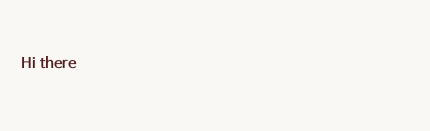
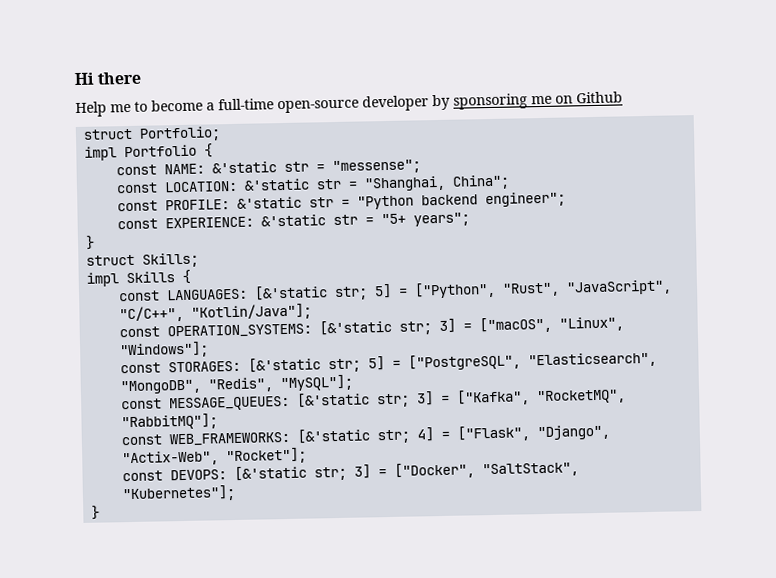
+ Help me to become a full-time open-source developer by sponsoring me on Github
+ struct Portfolio;
+ impl Portfolio {
+ const NAME: &'static str = "messense";
+ const LOCATION: &'static str = "Shanghai, China";
+ const PROFILE: &'static str = "Python backend engineer";
+ const EXPERIENCE: &'static str = "5+ years";
+ }
+ struct Skills;
+ impl Skills {
+ const LANGUAGES: [&'static str; 5] = ["Python", "Rust", "JavaScript", "C/C++", "Kotlin/Java"];
+ const OPERATION_SYSTEMS: [&'static str; 3] = ["macOS", "Linux", "Windows"];
+ const STORAGES: [&'static str; 5] = ["PostgreSQL", "Elasticsearch", "MongoDB", "Redis", "MySQL"];
+ const MESSAGE_QUEUES: [&'static str; 3] = ["Kafka", "RocketMQ", "RabbitMQ"];
+ const WEB_FRAMEWORKS: [&'static str; 4] = ["Flask", "Django", "Actix-Web", "Rocket"];
+ const DEVOPS: [&'static str; 3] = ["Docker", "SaltStack", "Kubernetes"];
+ }

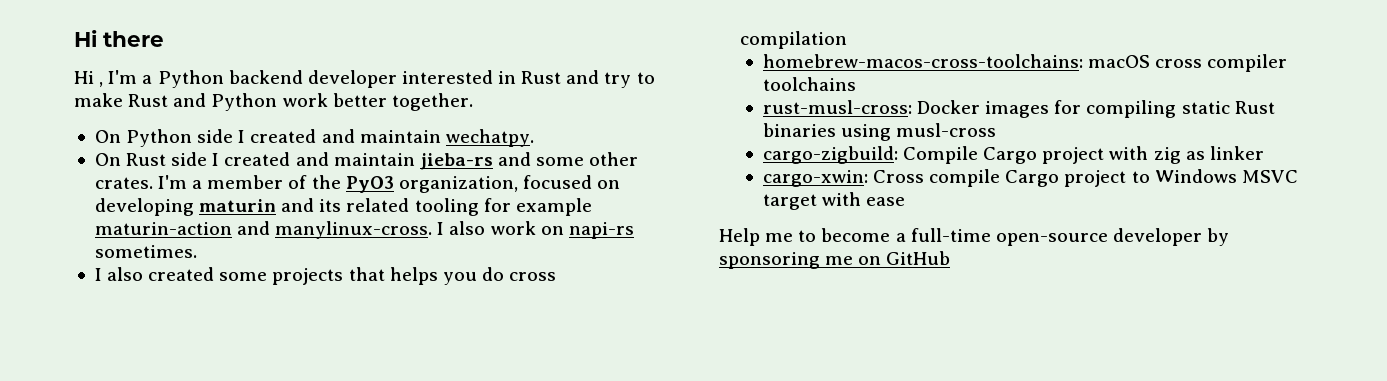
+ Hi , I'm a Python backend developer interested in Rust and try to make Rust and Python work better together.
+ On Python side I created and maintain wechatpy.
+ On Rust side I created and maintain jieba-rs and some other crates. I'm a member of the PyO3 organization, focused on developing maturin and its related tooling for example maturin-action and manylinux-cross. I also work on napi-rs sometimes.
+ I also created some projects that helps you do cross compilation
+ homebrew-macos-cross-toolchains: macOS cross compiler toolchains
+ rust-musl-cross: Docker images for compiling static Rust binaries using musl-cross
+ cargo-zigbuild: Compile Cargo project with zig as linker
+ cargo-xwin: Cross compile Cargo project to Windows MSVC target with ease
- Help me to become a full-time open-source developer by sponsoring me on Github
- struct Portfolio;
- impl Portfolio {
- const NAME: &'static str = "messense";
- const LOCATION: &'static str = "Shanghai, China";
- const PROFILE: &'static str = "Python backend engineer";
- const EXPERIENCE: &'static str = "5+ years";
- }
- struct Skills;
- impl Skills {
- const LANGUAGES: [&'static str; 5] = ["Python", "Rust", "JavaScript", "C/C++", "Kotlin/Java"];
- const OPERATION_SYSTEMS: [&'static str; 3] = ["macOS", "Linux", "Windows"];
- const STORAGES: [&'static str; 5] = ["PostgreSQL", "Elasticsearch", "MongoDB", "Redis", "MySQL"];
- const MESSAGE_QUEUES: [&'static str; 3] = ["Kafka", "RocketMQ", "RabbitMQ"];
- const WEB_FRAMEWORKS: [&'static str; 4] = ["Flask", "Django", "Actix-Web", "Rocket"];
- const DEVOPS: [&'static str; 3] = ["Docker", "SaltStack", "Kubernetes"];
- }
+ Help me to become a full-time open-source developer by sponsoring me on GitHub

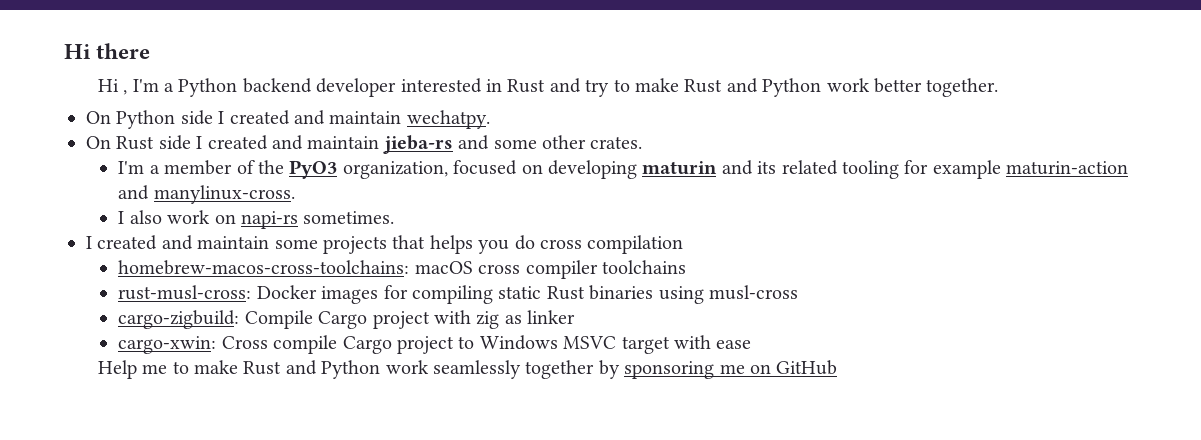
- On Rust side I created and maintain jieba-rs and some other crates. I'm a member of the PyO3 organization, focused on developing maturin and its related tooling for example maturin-action and manylinux-cross. I also work on napi-rs sometimes.
+ On Rust side I created and maintain jieba-rs and some other crates.
+ I'm a member of the PyO3 organization, focused on developing maturin and its related tooling for example maturin-action and manylinux-cross.
+ I also work on napi-rs sometimes.
- I also created some projects that helps you do cross compilation
+ I created and maintain some projects that helps you do cross compilation
- Help me to become a full-time open-source developer by sponsoring me on GitHub
+ Help me to make Rust and Python work seamlessly together by sponsoring me on GitHub

